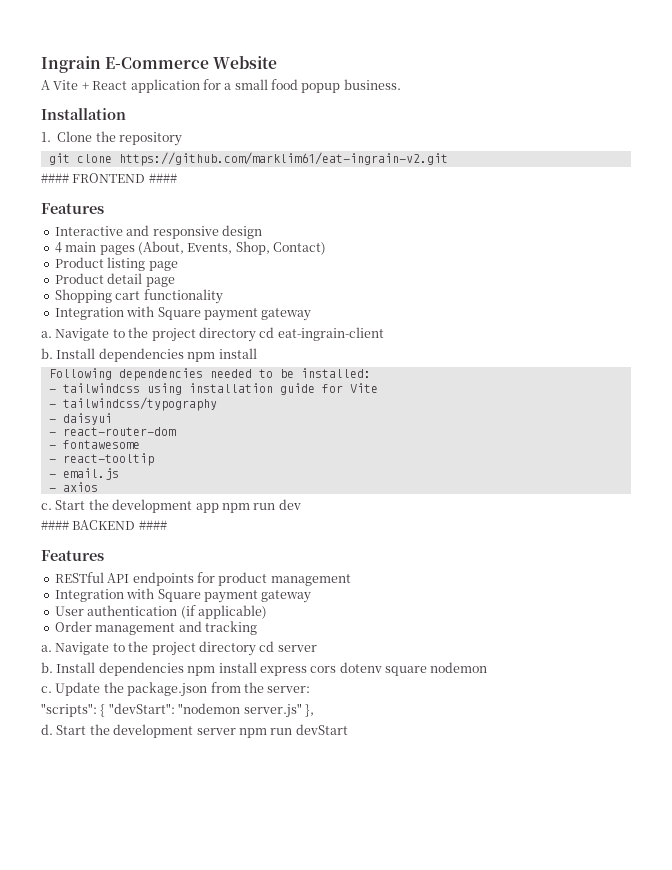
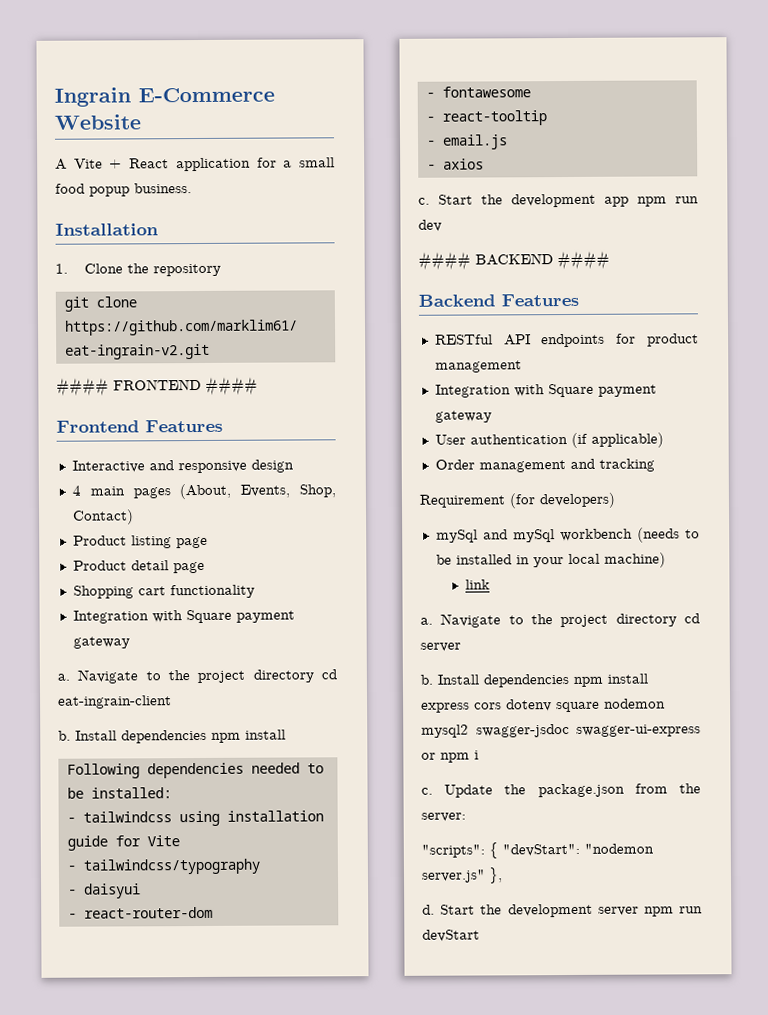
  #### FRONTEND ####
- Features
+ Frontend Features
  #### BACKEND ####
- Features
+ Backend Features
+ Requirement (for developers)
+ mySql and mySql workbench (needs to be installed in your local machine)
+ link
- Install dependencies npm install express cors dotenv square nodemon
+ Install dependencies npm install express cors dotenv square nodemon mysql2 swagger-jsdoc swagger-ui-express or npm i

